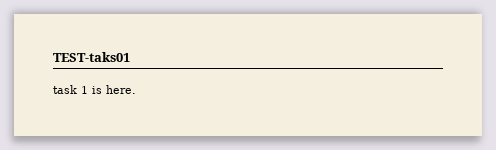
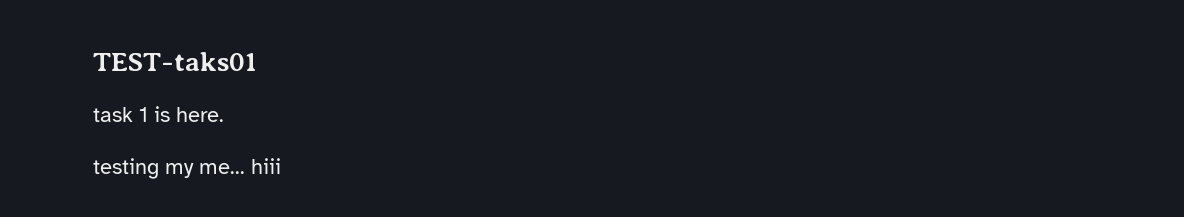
+ testing my me... hiii

